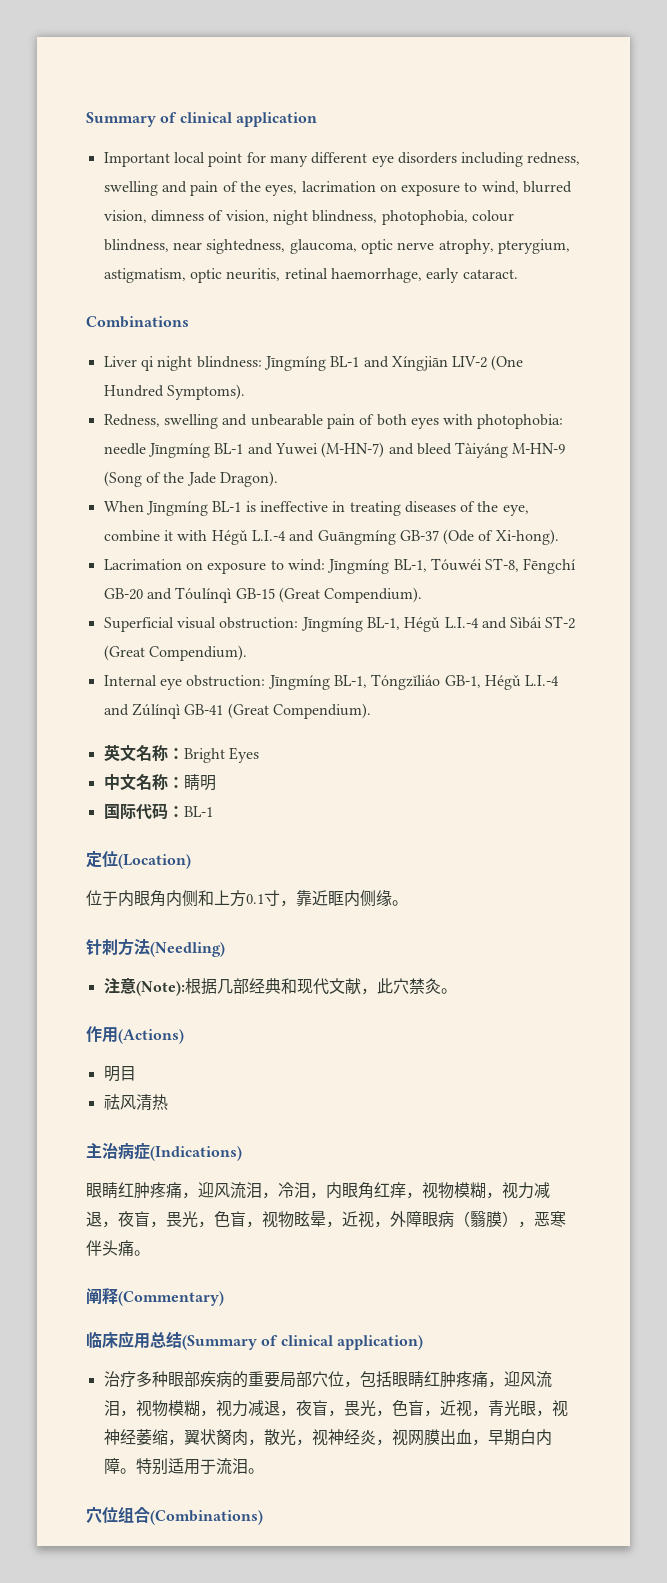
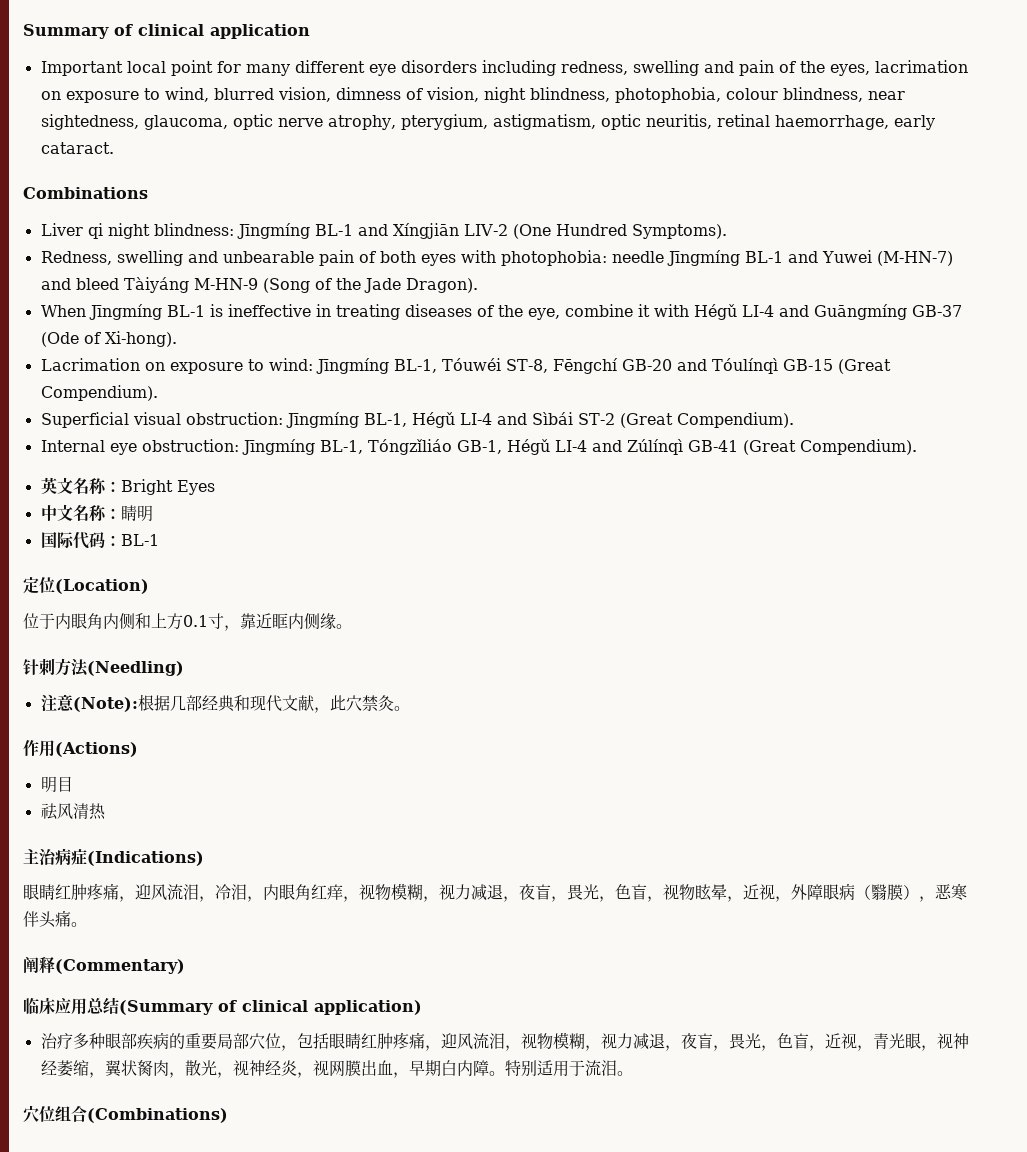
- When Jīngmíng BL-1 is ineffective in treating diseases of the eye, combine it with Hégǔ L.I.-4 and Guāngmíng GB-37 (Ode of Xi-hong).
+ When Jīngmíng BL-1 is ineffective in treating diseases of the eye, combine it with Hégǔ LI-4 and Guāngmíng GB-37 (Ode of Xi-hong).
- Superficial visual obstruction: Jīngmíng BL-1, Hégǔ L.I.-4 and Sìbái ST-2 (Great Compendium).
+ Superficial visual obstruction: Jīngmíng BL-1, Hégǔ LI-4 and Sìbái ST-2 (Great Compendium).
- Internal eye obstruction: Jīngmíng BL-1, Tóngzǐliáo GB-1, Hégǔ L.I.-4 and Zúlínqì GB-41 (Great Compendium).
+ Internal eye obstruction: Jīngmíng BL-1, Tóngzǐliáo GB-1, Hégǔ LI-4 and Zúlínqì GB-41 (Great Compendium).

